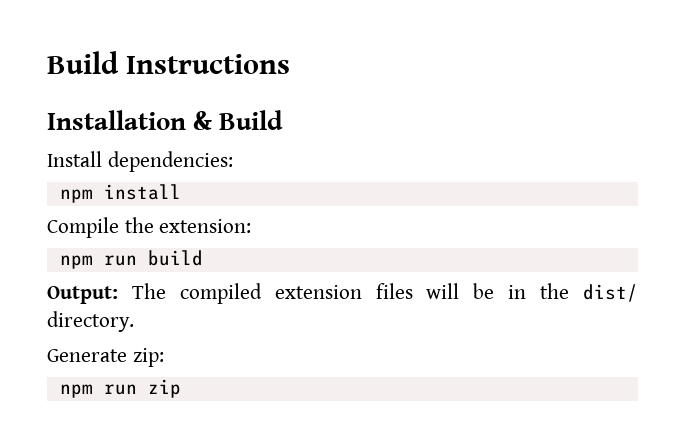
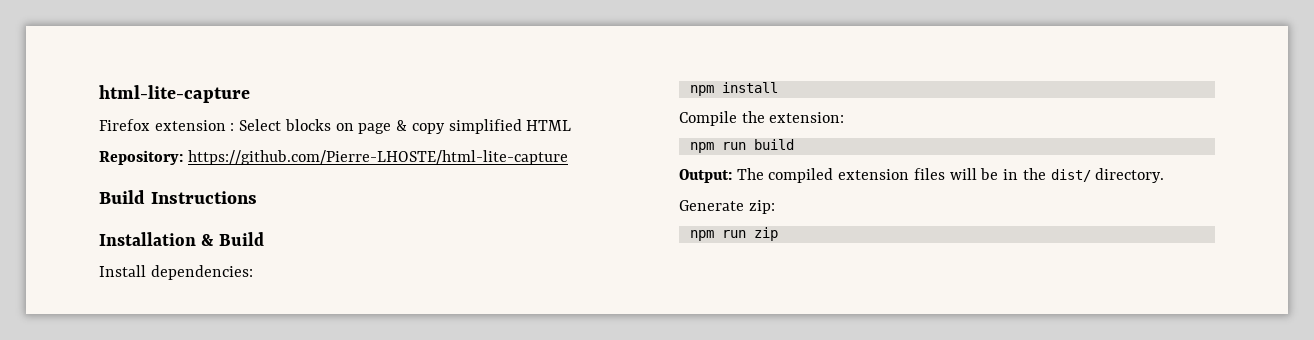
+ html-lite-capture
+ Firefox extension : Select blocks on page & copy simplified HTML
+ Repository: https://github.com/Pierre-LHOSTE/html-lite-capture

